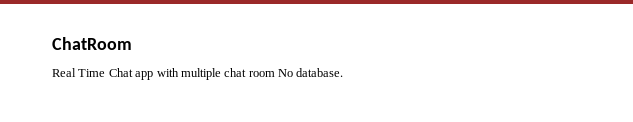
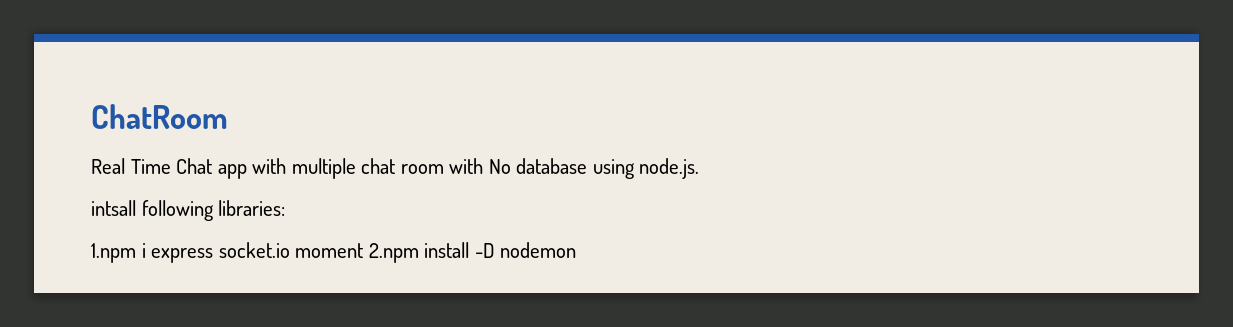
- Real Time Chat app with multiple chat room No database.
+ Real Time Chat app with multiple chat room with No database using node.js.
+ intsall following libraries:
+ 1.npm i express socket.io moment 2.npm install -D nodemon

